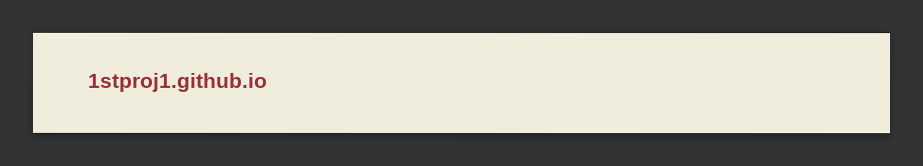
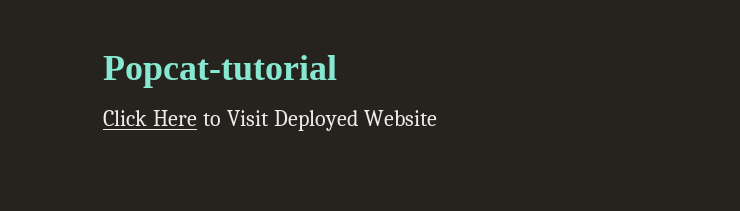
- 1stproj1.github.io
+ Popcat-tutorial
+ Click Here to Visit Deployed Website

